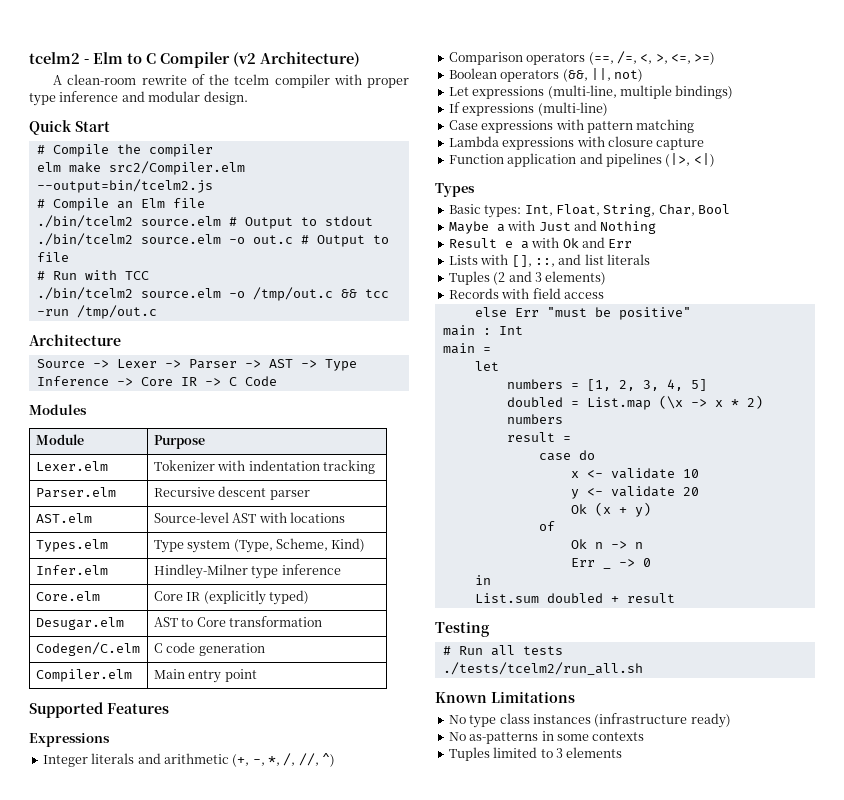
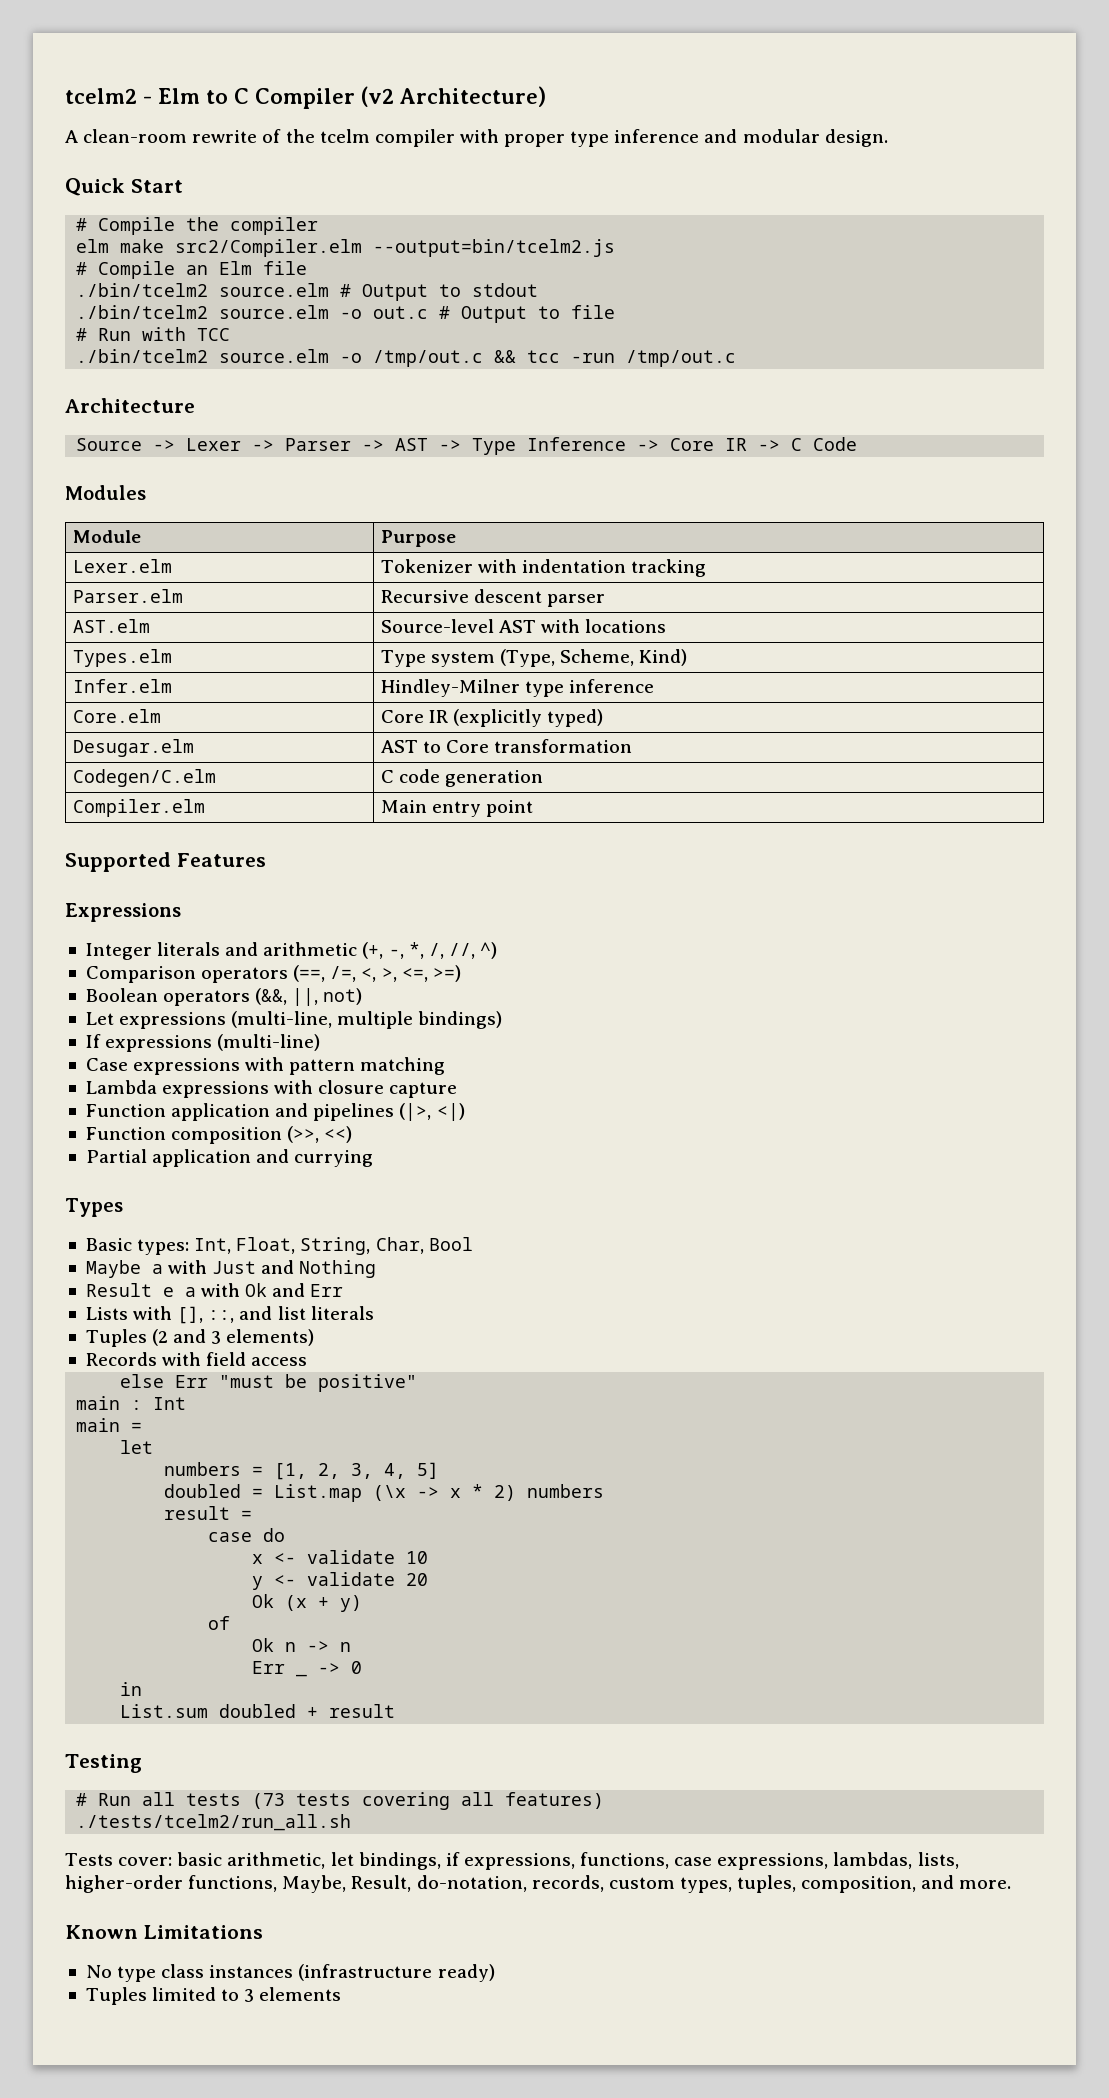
+ Function composition (>>, <<)
+ Partial application and currying
- # Run all tests
+ # Run all tests (73 tests covering all features)
  ./tests/tcelm2/run_all.sh
+ Tests cover: basic arithmetic, let bindings, if expressions, functions, case expressions, lambdas, lists, higher-order functions, Maybe, Result, do-notation, records, custom types, tuples, composition, and more.
- No as-patterns in some contexts

